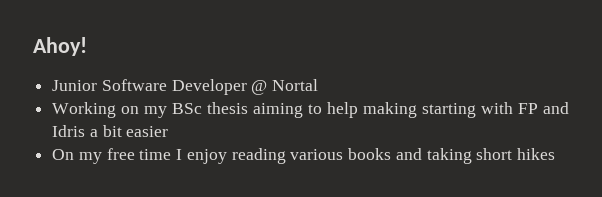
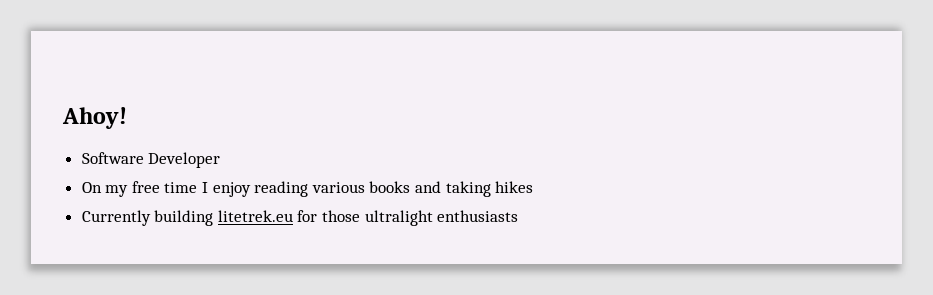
- Junior Software Developer @ Nortal
- Working on my BSc thesis aiming to help making starting with FP and Idris a bit easier
+ Software Developer
- On my free time I enjoy reading various books and taking short hikes
+ On my free time I enjoy reading various books and taking hikes
+ Currently building litetrek.eu for those ultralight enthusiasts

